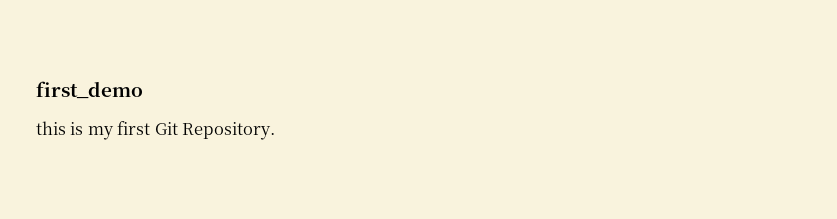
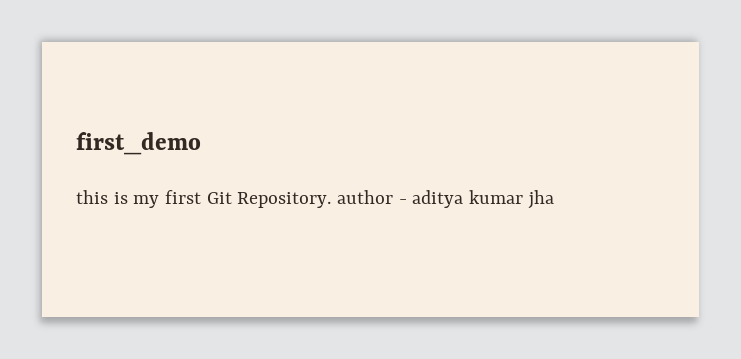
- this is my first Git Repository.
+ this is my first Git Repository. author - aditya kumar jha

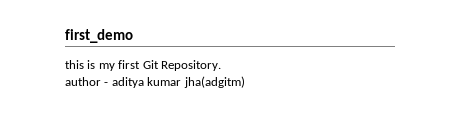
- this is my first Git Repository. author - aditya kumar jha
+ this is my first Git Repository.
+ author - aditya kumar jha(adgitm)

